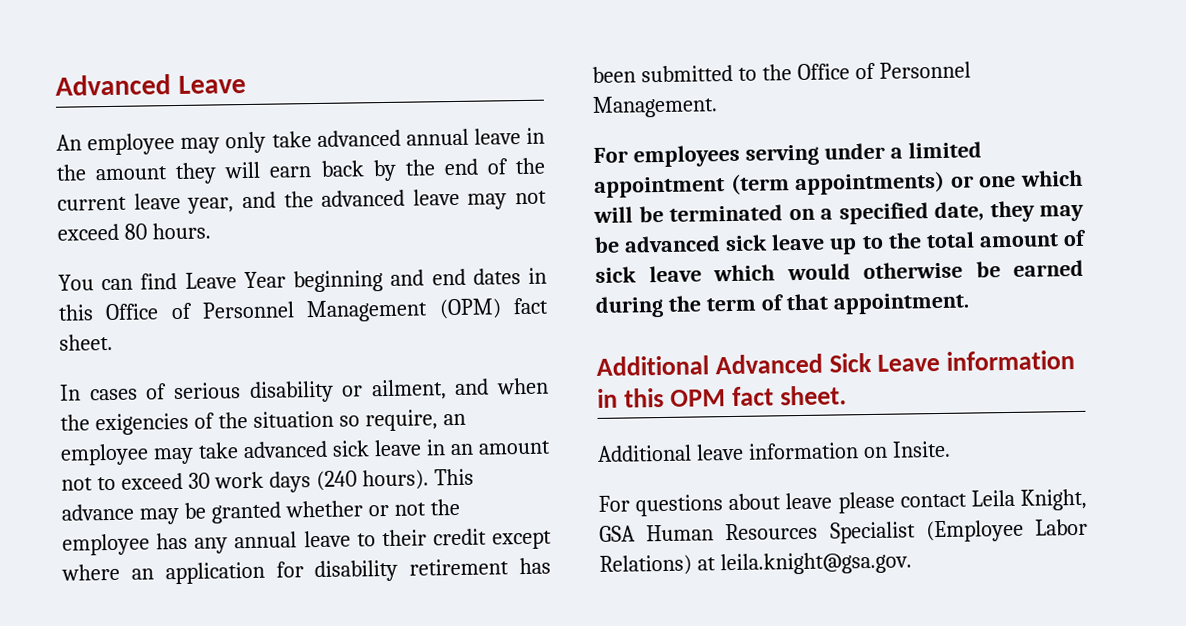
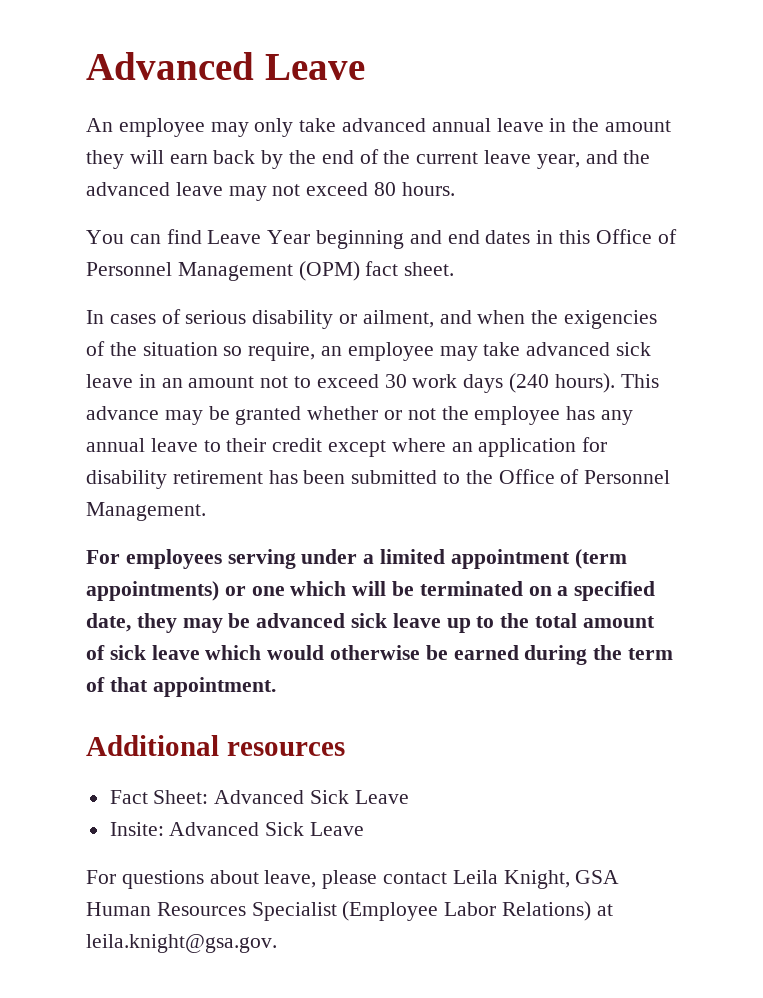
- Additional Advanced Sick Leave information in this OPM fact sheet.
- Additional leave information on Insite.
+ Additional resources
+ Fact Sheet: Advanced Sick Leave
+ Insite: Advanced Sick Leave
- For questions about leave please contact Leila Knight, GSA Human Resources Specialist (Employee Labor Relations) at leila.knight@gsa.gov.
+ For questions about leave, please contact Leila Knight, GSA Human Resources Specialist (Employee Labor Relations) at leila.knight@gsa.gov.

